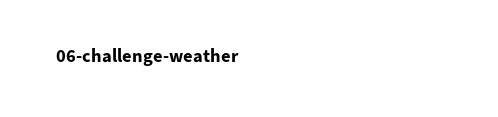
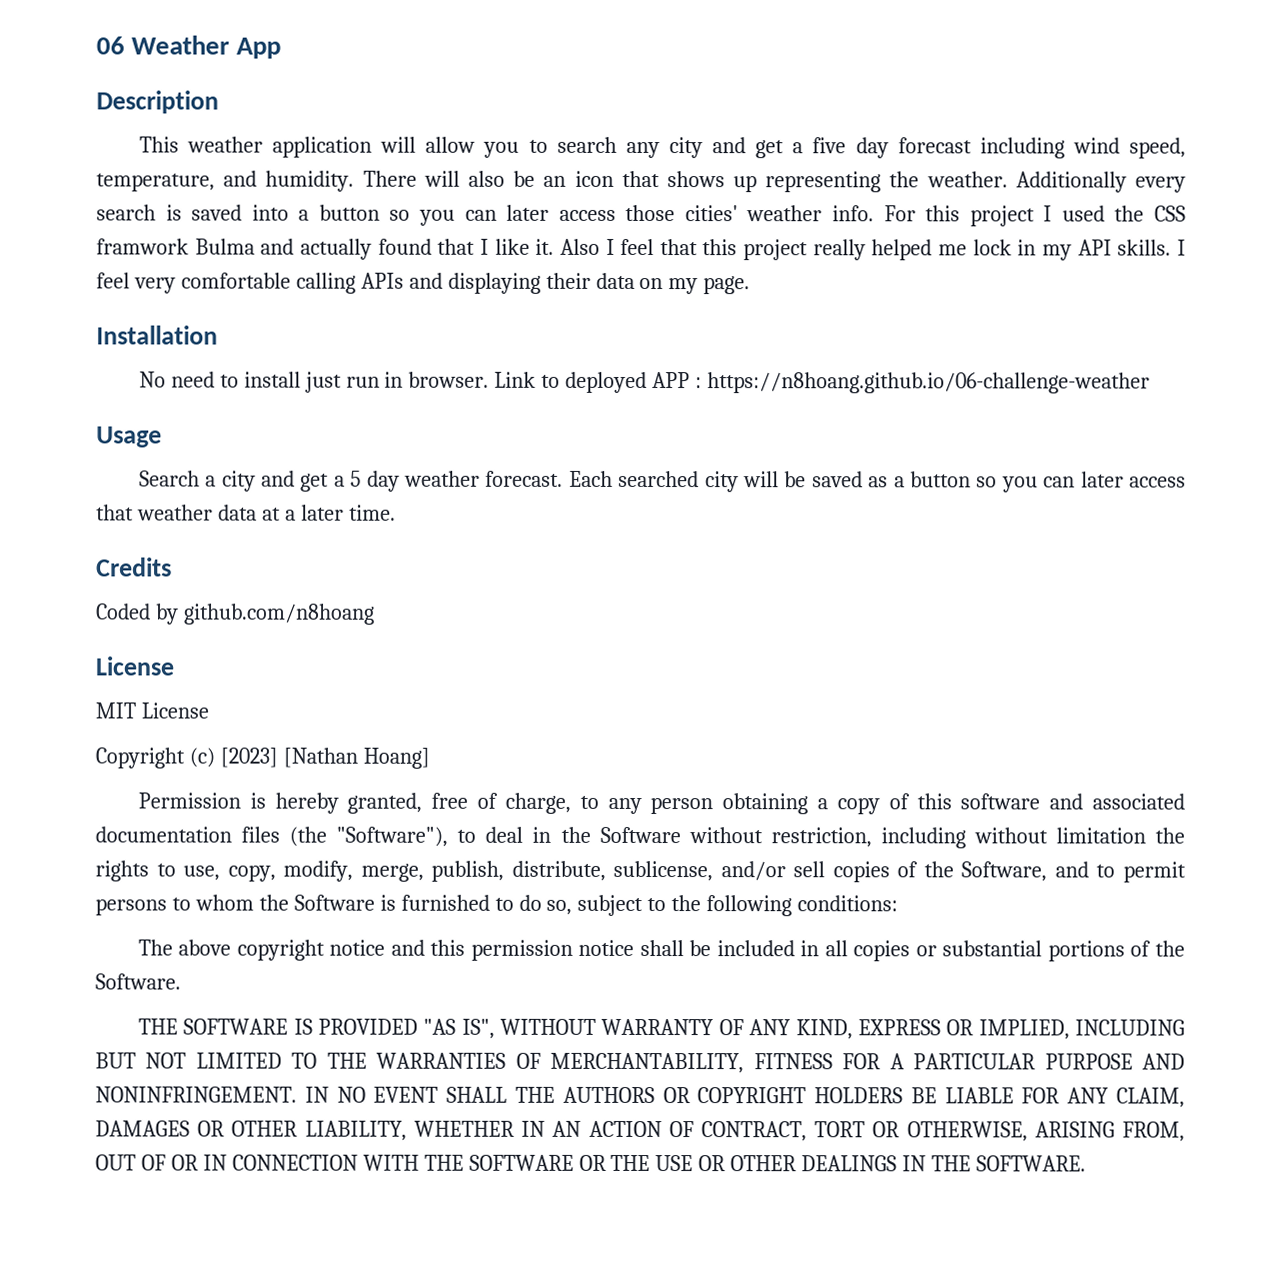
- 06-challenge-weather
+ 06 Weather App
+ Description
+ This weather application will allow you to search any city and get a five day forecast including wind speed, temperature, and humidity. There will also be an icon that shows up representing the weather. Additionally every search is saved into a button so you can later access those cities' weather info. For this project I used the CSS framwork Bulma and actually found that I like it. Also I feel that this project really helped me lock in my API skills. I feel very comfortable calling APIs and displaying their data on my page.
+ Installation
+ No need to install just run in browser. Link to deployed APP : https://n8hoang.github.io/06-challenge-weather
+ Usage
+ Search a city and get a 5 day weather forecast. Each searched city will be saved as a button so you can later access that weather data at a later time.
+ Credits
+ Coded by github.com/n8hoang
+ License
+ MIT License
+ Copyright (c) [2023] [Nathan Hoang]
+ Permission is hereby granted, free of charge, to any person obtaining a copy of this software and associated documentation files (the "Software"), to deal in the Software without restriction, including without limitation the rights to use, copy, modify, merge, publish, distribute, sublicense, and/or sell copies of the Software, and to permit persons to whom the Software is furnished to do so, subject to the following conditions:
+ The above copyright notice and this permission notice shall be included in all copies or substantial portions of the Software.
+ THE SOFTWARE IS PROVIDED "AS IS", WITHOUT WARRANTY OF ANY KIND, EXPRESS OR IMPLIED, INCLUDING BUT NOT LIMITED TO THE WARRANTIES OF MERCHANTABILITY, FITNESS FOR A PARTICULAR PURPOSE AND NONINFRINGEMENT. IN NO EVENT SHALL THE AUTHORS OR COPYRIGHT HOLDERS BE LIABLE FOR ANY CLAIM, DAMAGES OR OTHER LIABILITY, WHETHER IN AN ACTION OF CONTRACT, TORT OR OTHERWISE, ARISING FROM, OUT OF OR IN CONNECTION WITH THE SOFTWARE OR THE USE OR OTHER DEALINGS IN THE SOFTWARE.

